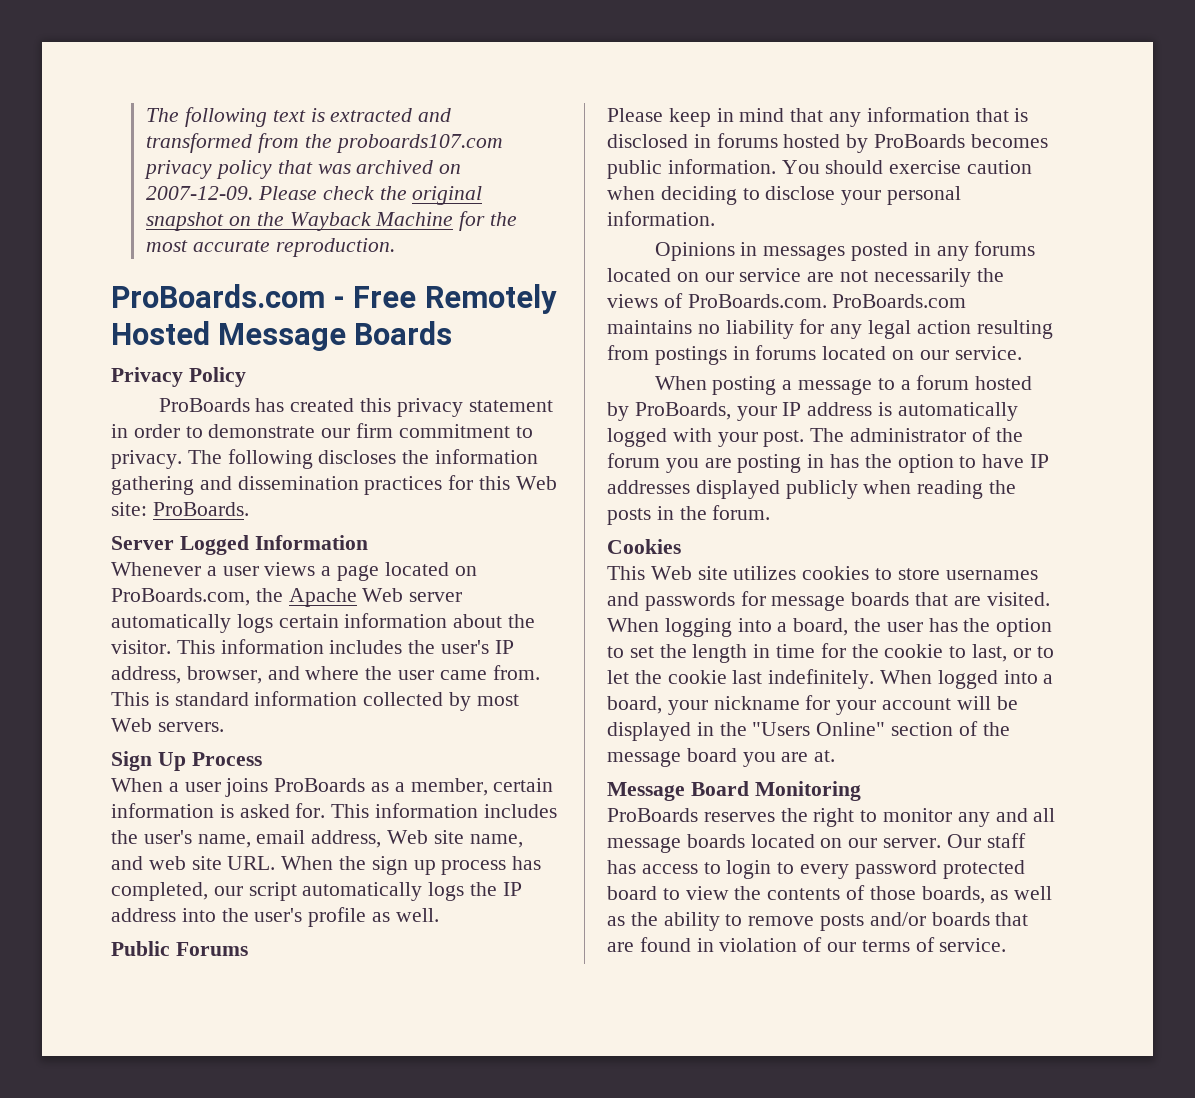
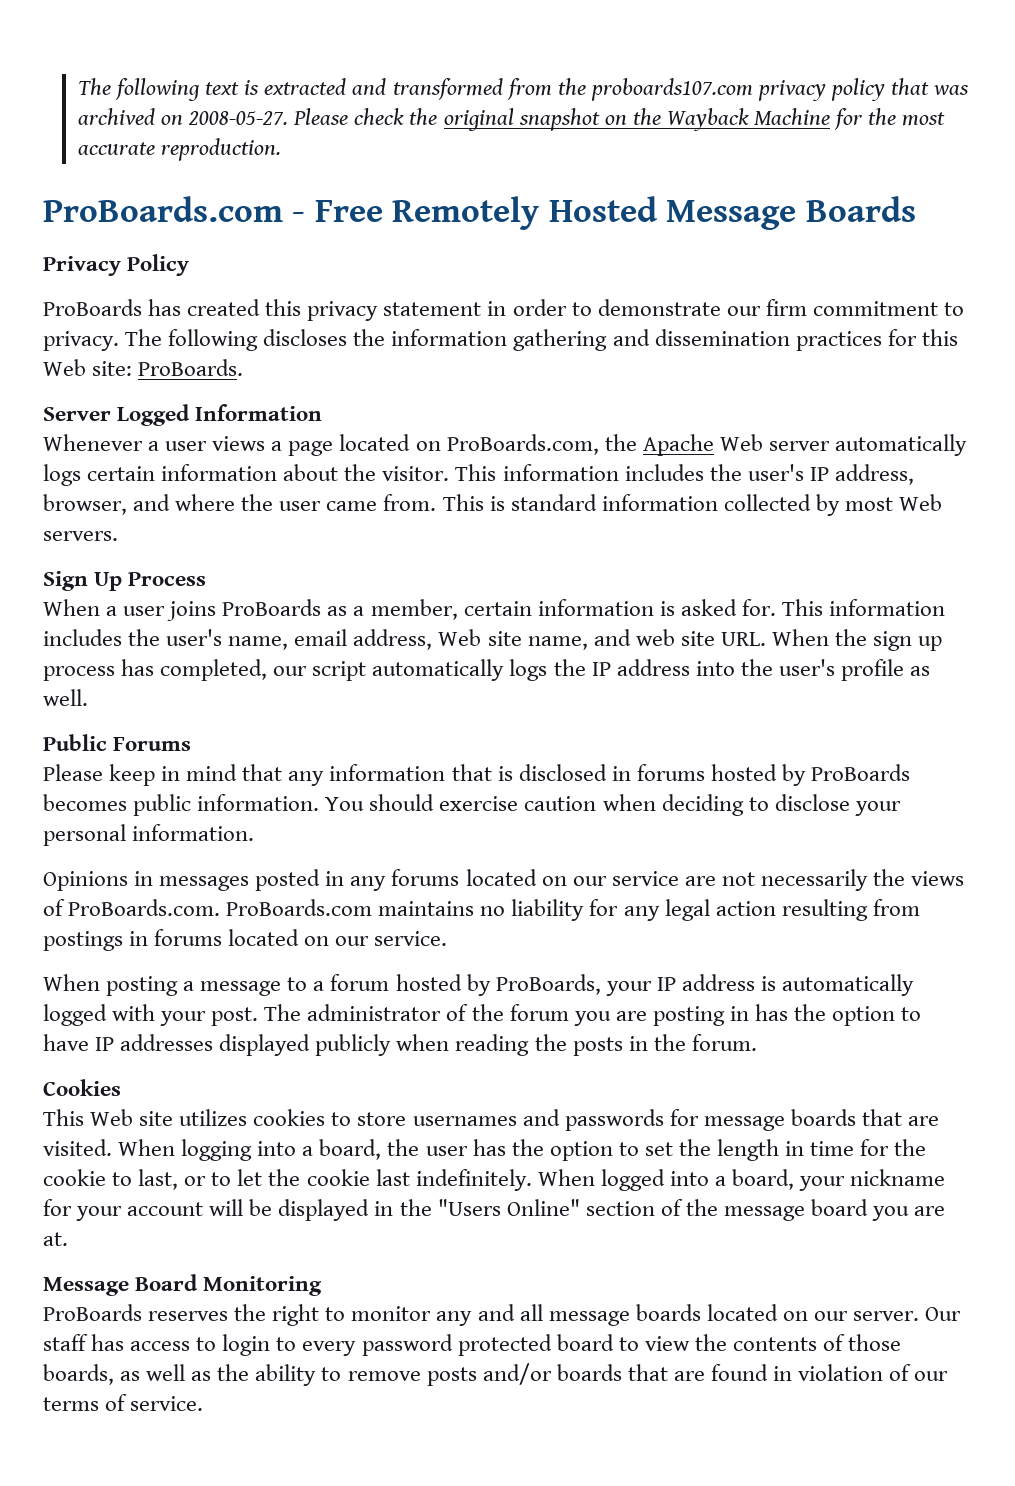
- The following text is extracted and transformed from the proboards107.com privacy policy that was archived on 2007-12-09.
+ The following text is extracted and transformed from the proboards107.com privacy policy that was archived on 2008-05-27.

